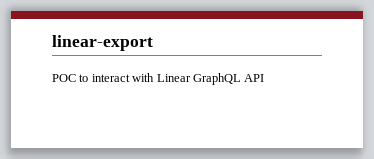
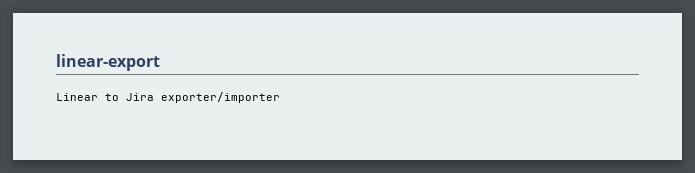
- POC to interact with Linear GraphQL API
+ Linear to Jira exporter/importer

